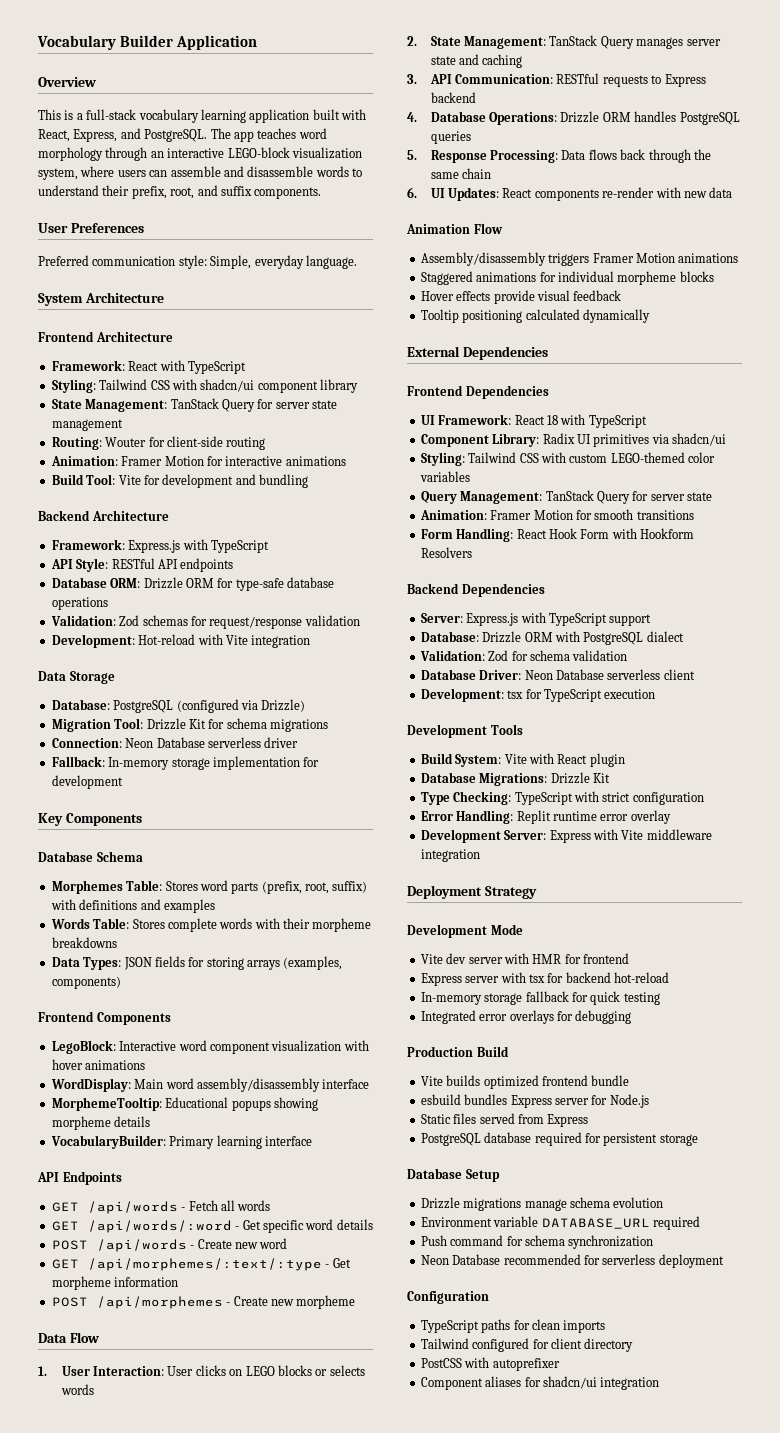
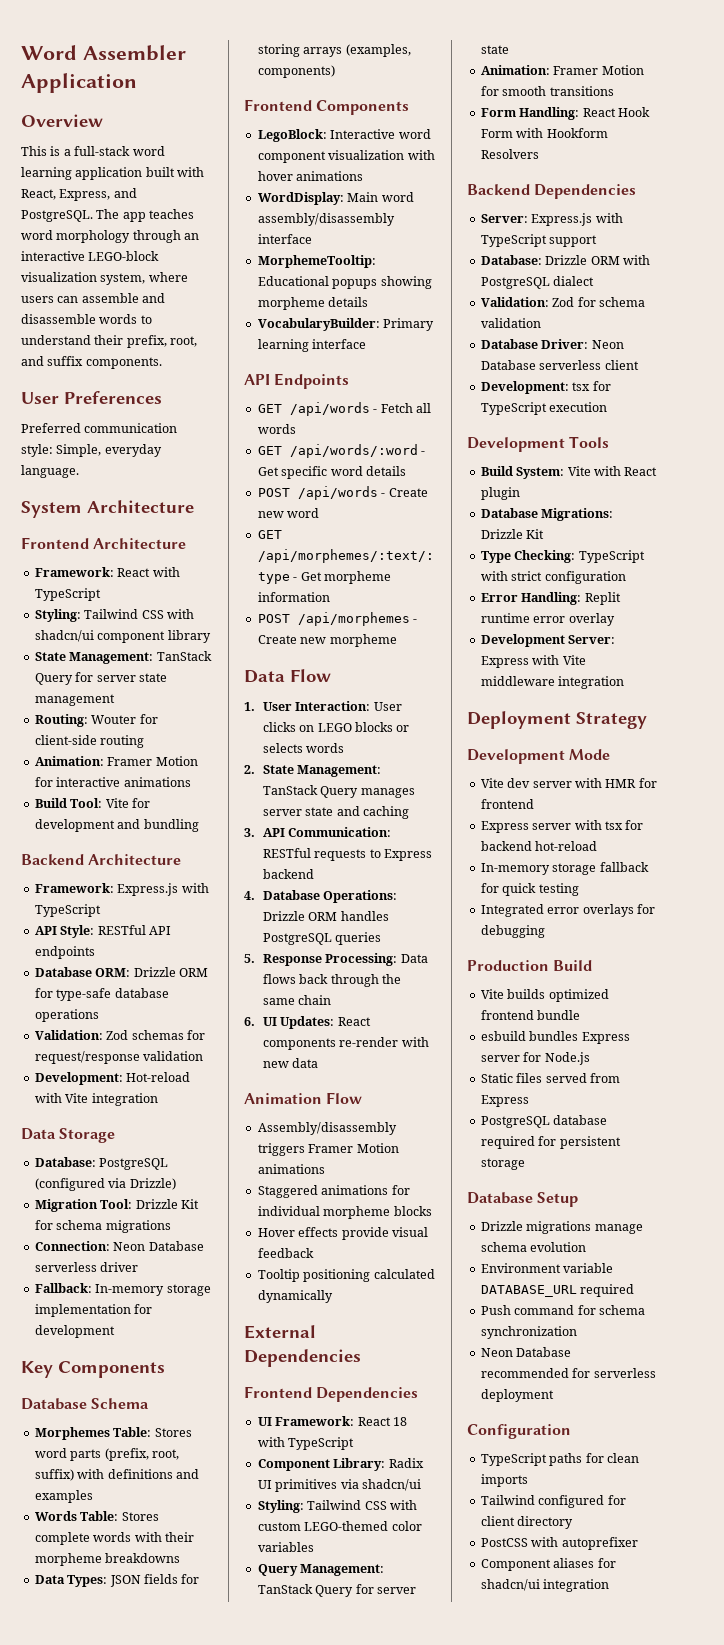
- Vocabulary Builder Application
+ Word Assembler Application
- This is a full-stack vocabulary learning application built with React, Express, and PostgreSQL.
+ This is a full-stack word learning application built with React, Express, and PostgreSQL.

